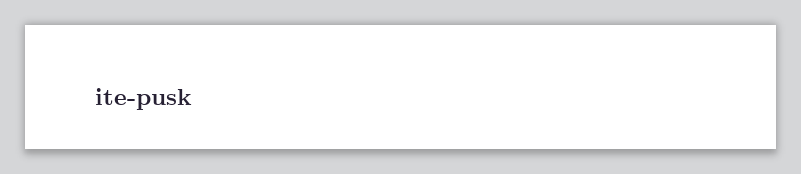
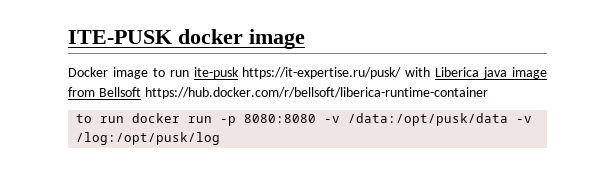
- ite-pusk
+ ITE-PUSK docker image
+ Docker image to run ite-pusk https://it-expertise.ru/pusk/ with Liberica java image from Bellsoft https://hub.docker.com/r/bellsoft/liberica-runtime-container
+ to run docker run -p 8080:8080 -v /data:/opt/pusk/data -v /log:/opt/pusk/log

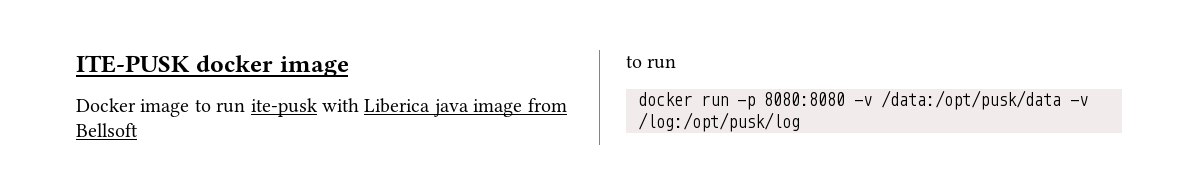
- Docker image to run ite-pusk https://it-expertise.ru/pusk/ with Liberica java image from Bellsoft https://hub.docker.com/r/bellsoft/liberica-runtime-container
- to run docker run -p 8080:8080 -v /data:/opt/pusk/data -v /log:/opt/pusk/log
+ Docker image to run ite-pusk with Liberica java image from Bellsoft
+ to run
+ docker run -p 8080:8080 -v /data:/opt/pusk/data -v /log:/opt/pusk/log

